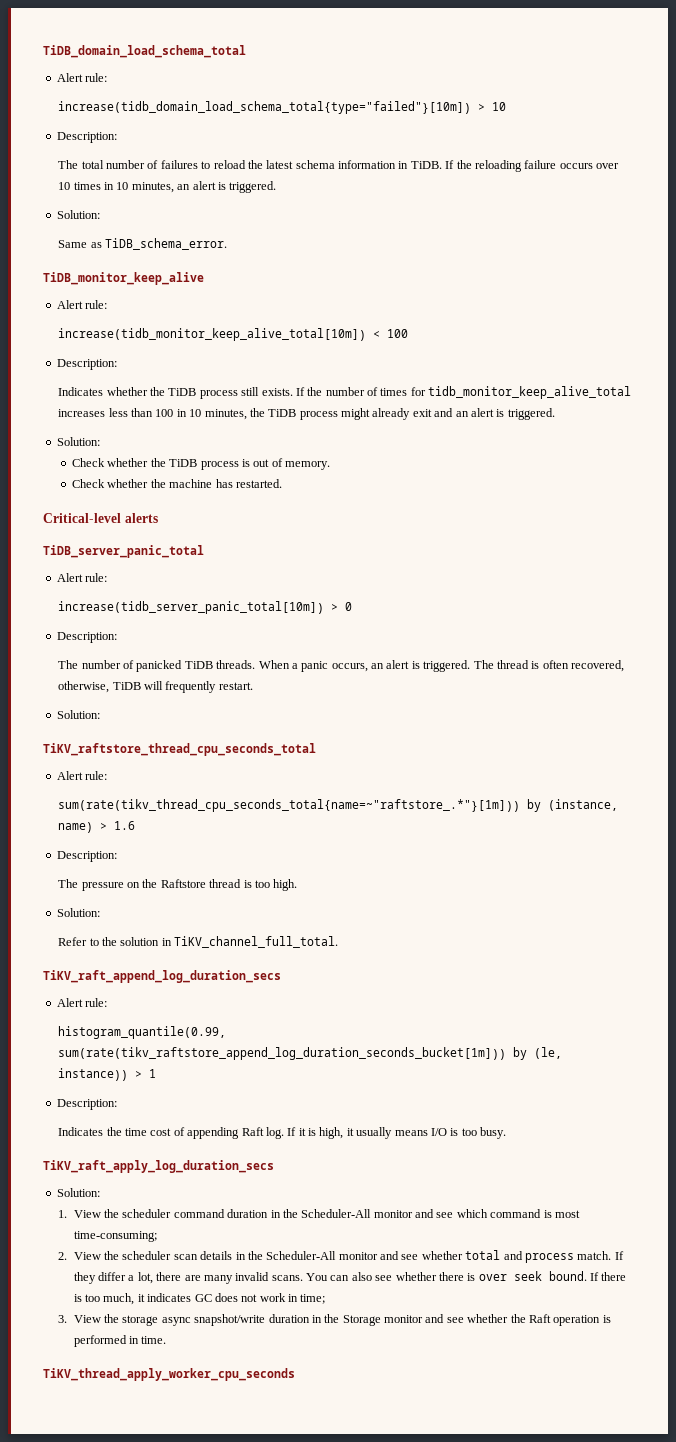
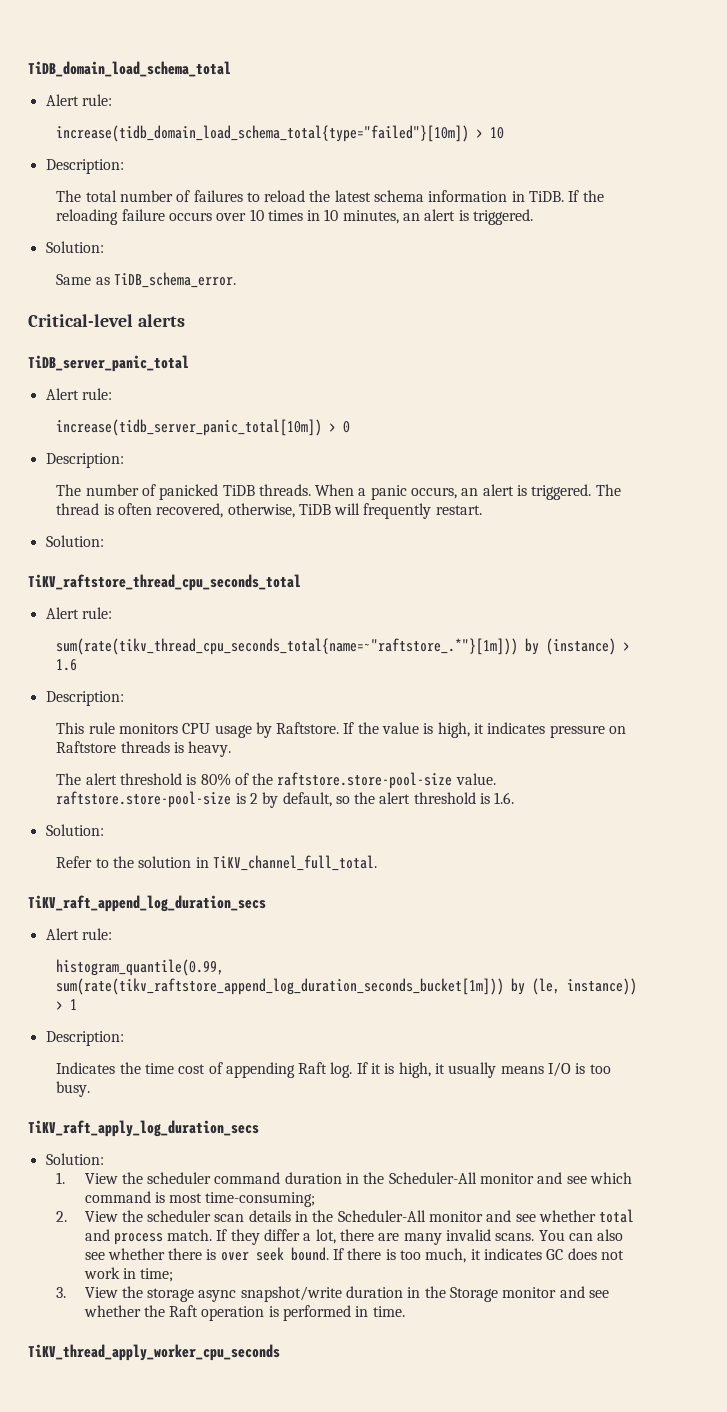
- TiDB_monitor_keep_alive
- Alert rule:
- increase(tidb_monitor_keep_alive_total[10m]) < 100
- Description:
- Indicates whether the TiDB process still exists. If the number of times for tidb_monitor_keep_alive_total increases less than 100 in 10 minutes, the TiDB process might already exit and an alert is triggered.
- Solution:
- Check whether the TiDB process is out of memory.
- Check whether the machine has restarted.
- sum(rate(tikv_thread_cpu_seconds_total{name=~"raftstore_.*"}[1m])) by (instance, name) > 1.6
+ sum(rate(tikv_thread_cpu_seconds_total{name=~"raftstore_.*"}[1m])) by (instance) > 1.6
- The pressure on the Raftstore thread is too high.
+ This rule monitors CPU usage by Raftstore. If the value is high, it indicates pressure on Raftstore threads is heavy.
+ The alert threshold is 80% of the raftstore.store-pool-size value. raftstore.store-pool-size is 2 by default, so the alert threshold is 1.6.

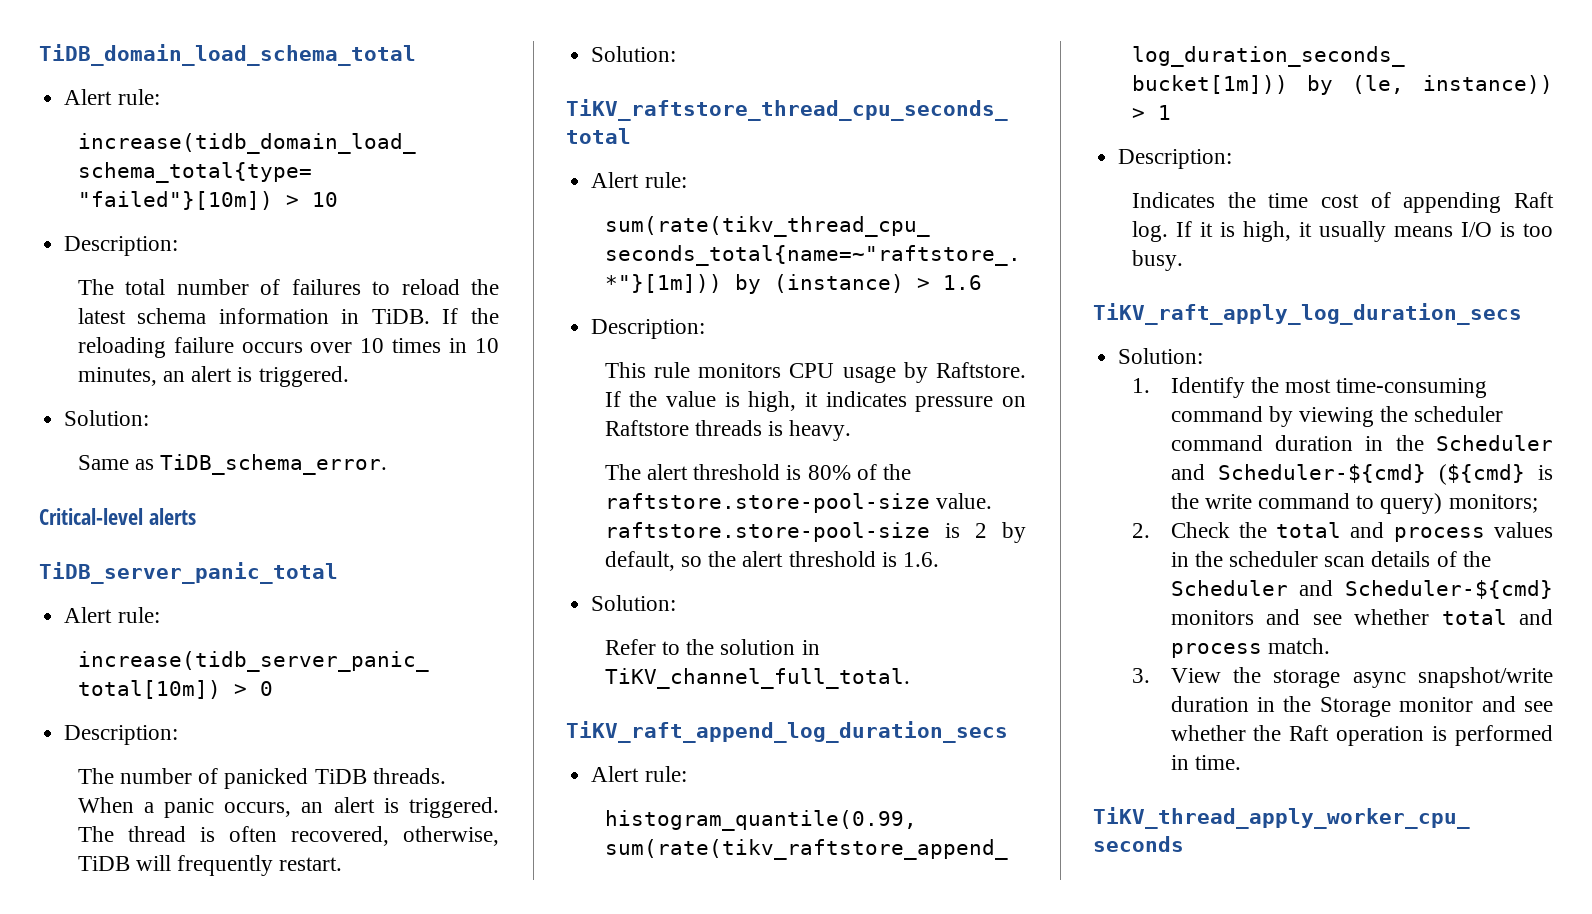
- 1. View the scheduler command duration in the Scheduler-All monitor and see which command is most time-consuming;
- 2. View the scheduler scan details in the Scheduler-All monitor and see whether total and process match. If they differ a lot, there are many invalid scans. You can also see whether there is over seek bound. If there is too much, it indicates GC does not work in time;
+ 1. Identify the most time-consuming command by viewing the scheduler command duration in the Scheduler and Scheduler-${cmd} (${cmd} is the write command to query) monitors;
+ 2. Check the total and process values in the scheduler scan details of the Scheduler and Scheduler-${cmd} monitors and see whether total and process match.

